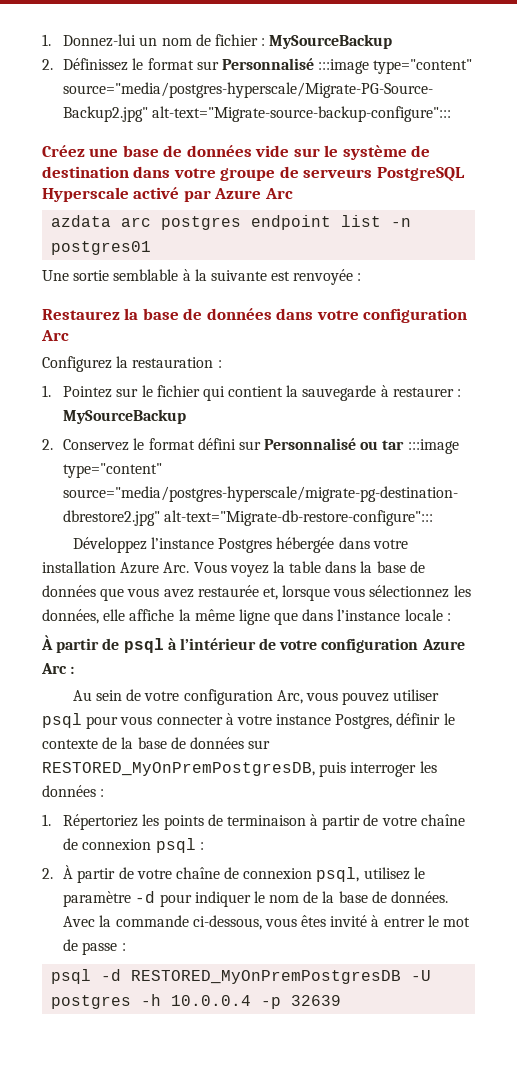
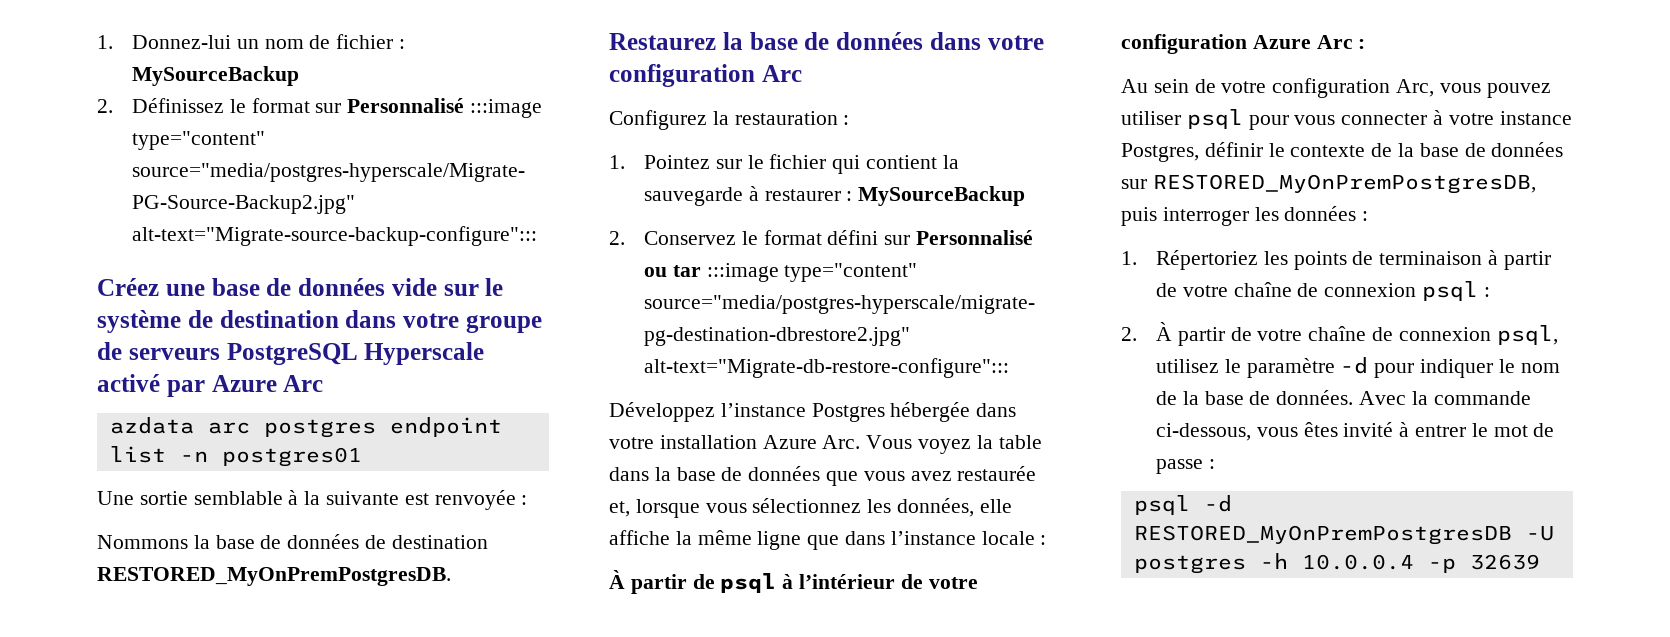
+ Nommons la base de données de destination RESTORED_MyOnPremPostgresDB.

